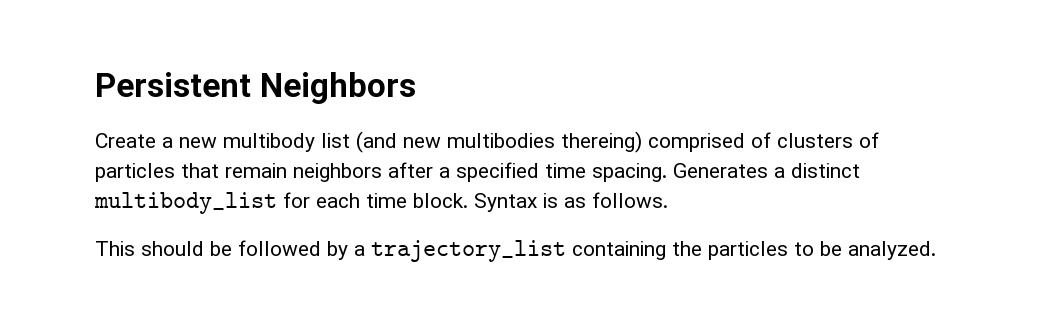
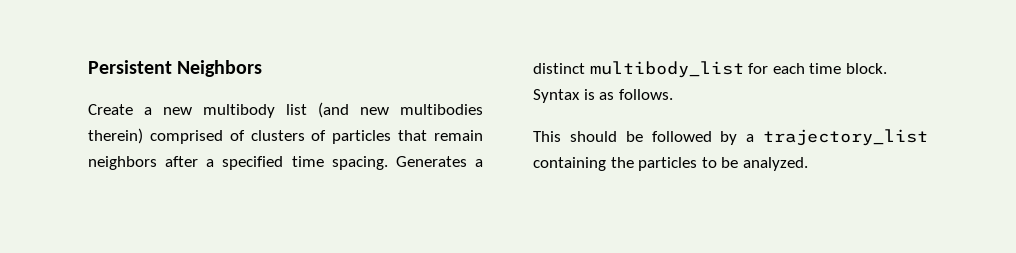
- Create a new multibody list (and new multibodies thereing) comprised of clusters of particles that remain neighbors after a specified time spacing.
+ Create a new multibody list (and new multibodies therein) comprised of clusters of particles that remain neighbors after a specified time spacing.

